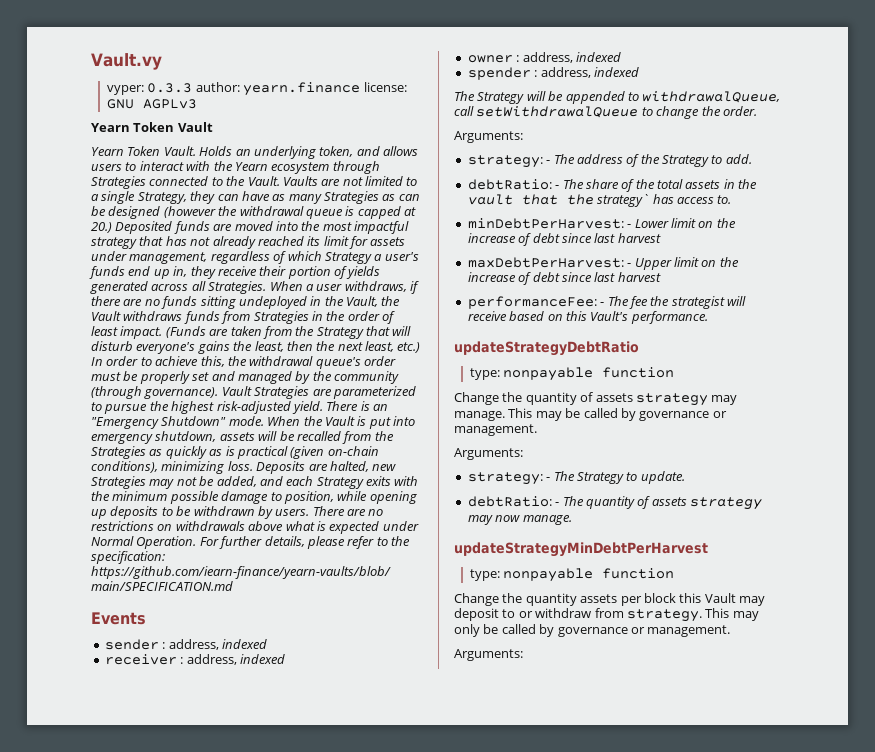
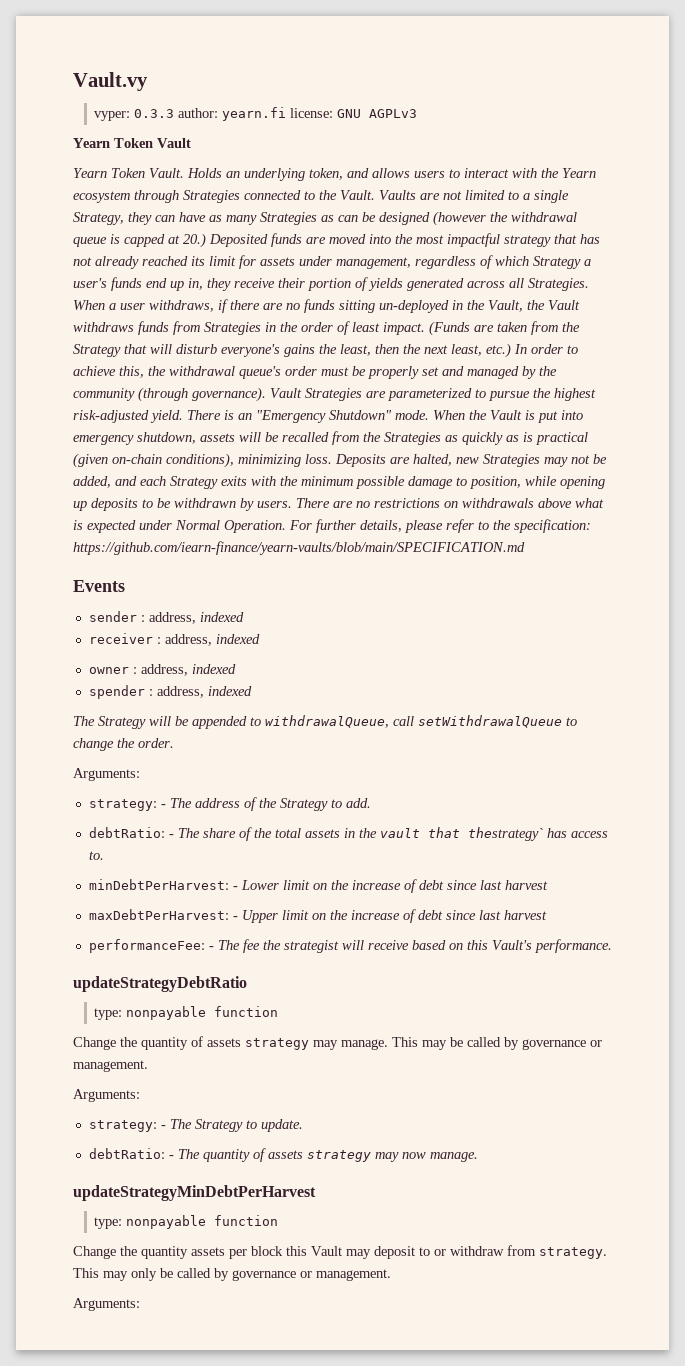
- vyper: 0.3.3 author: yearn.finance license: GNU AGPLv3
+ vyper: 0.3.3 author: yearn.fi license: GNU AGPLv3
- When a user withdraws, if there are no funds sitting undeployed in the Vault, the Vault withdraws funds from Strategies in the order of least impact.
+ When a user withdraws, if there are no funds sitting un-deployed in the Vault, the Vault withdraws funds from Strategies in the order of least impact.
- debtRatio: - The share of the total assets in the vault that the strategy` has access to.
+ debtRatio: - The share of the total assets in the vault that thestrategy` has access to.

